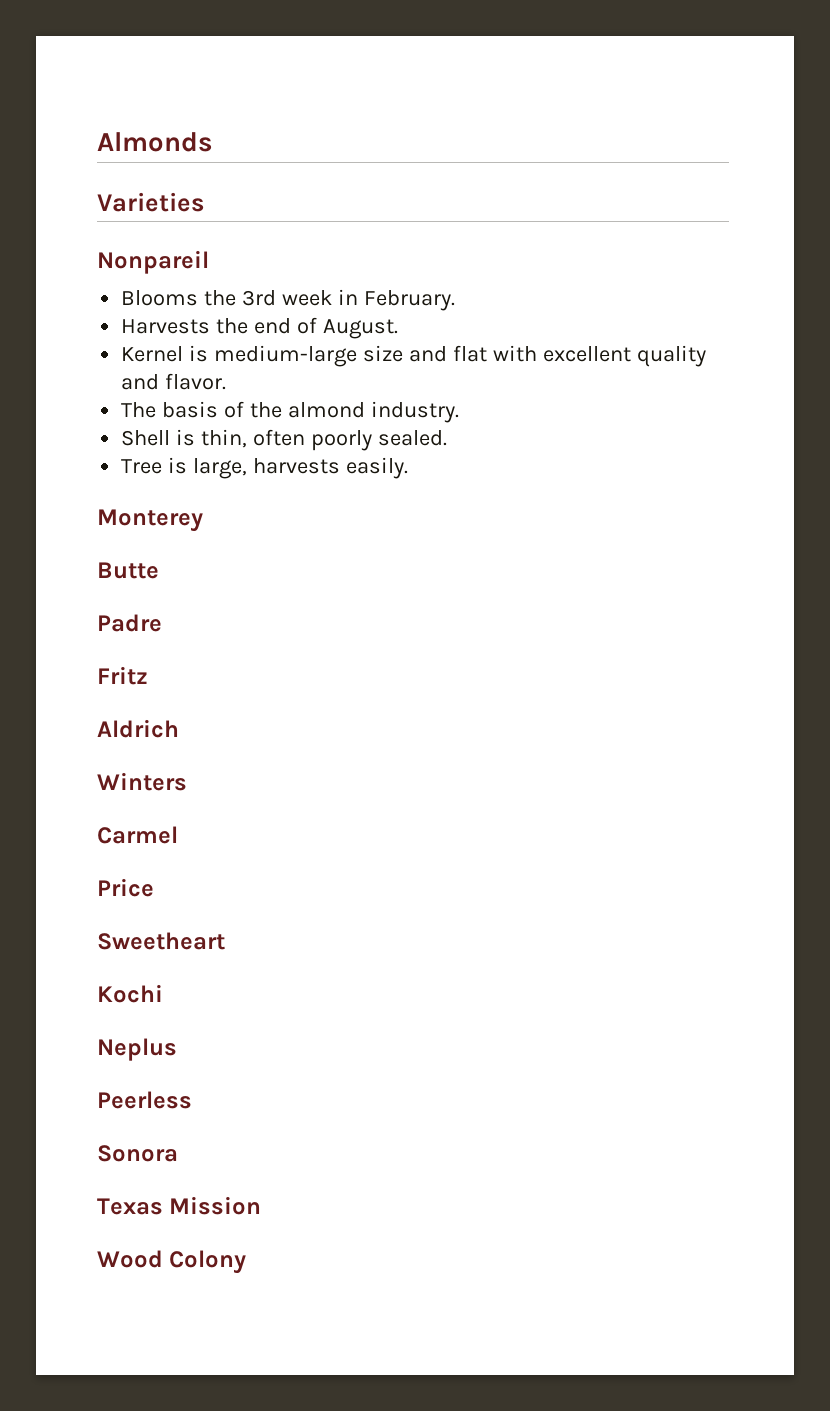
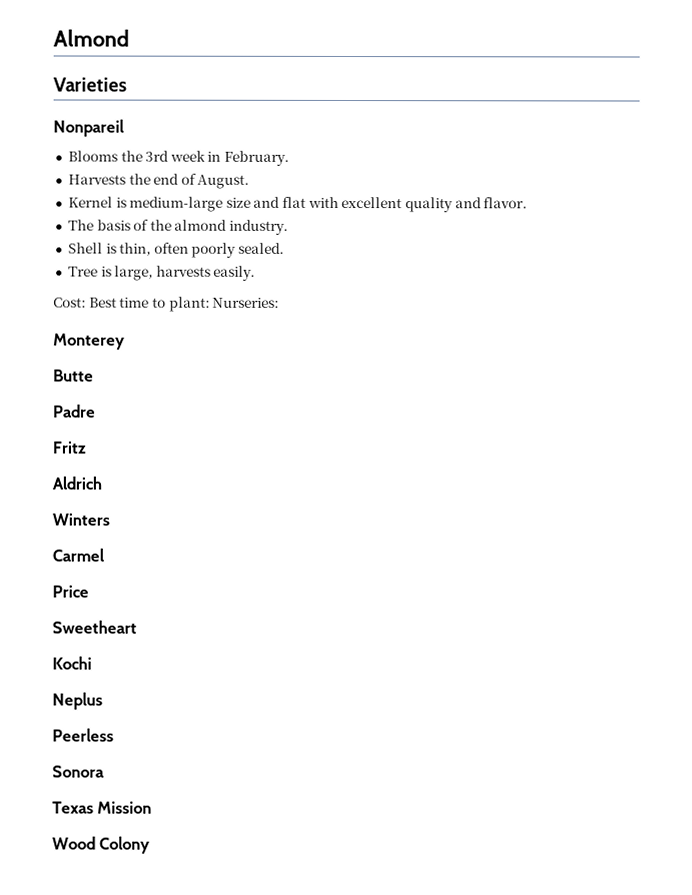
- Almonds
+ Almond
+ Cost: Best time to plant: Nurseries:

